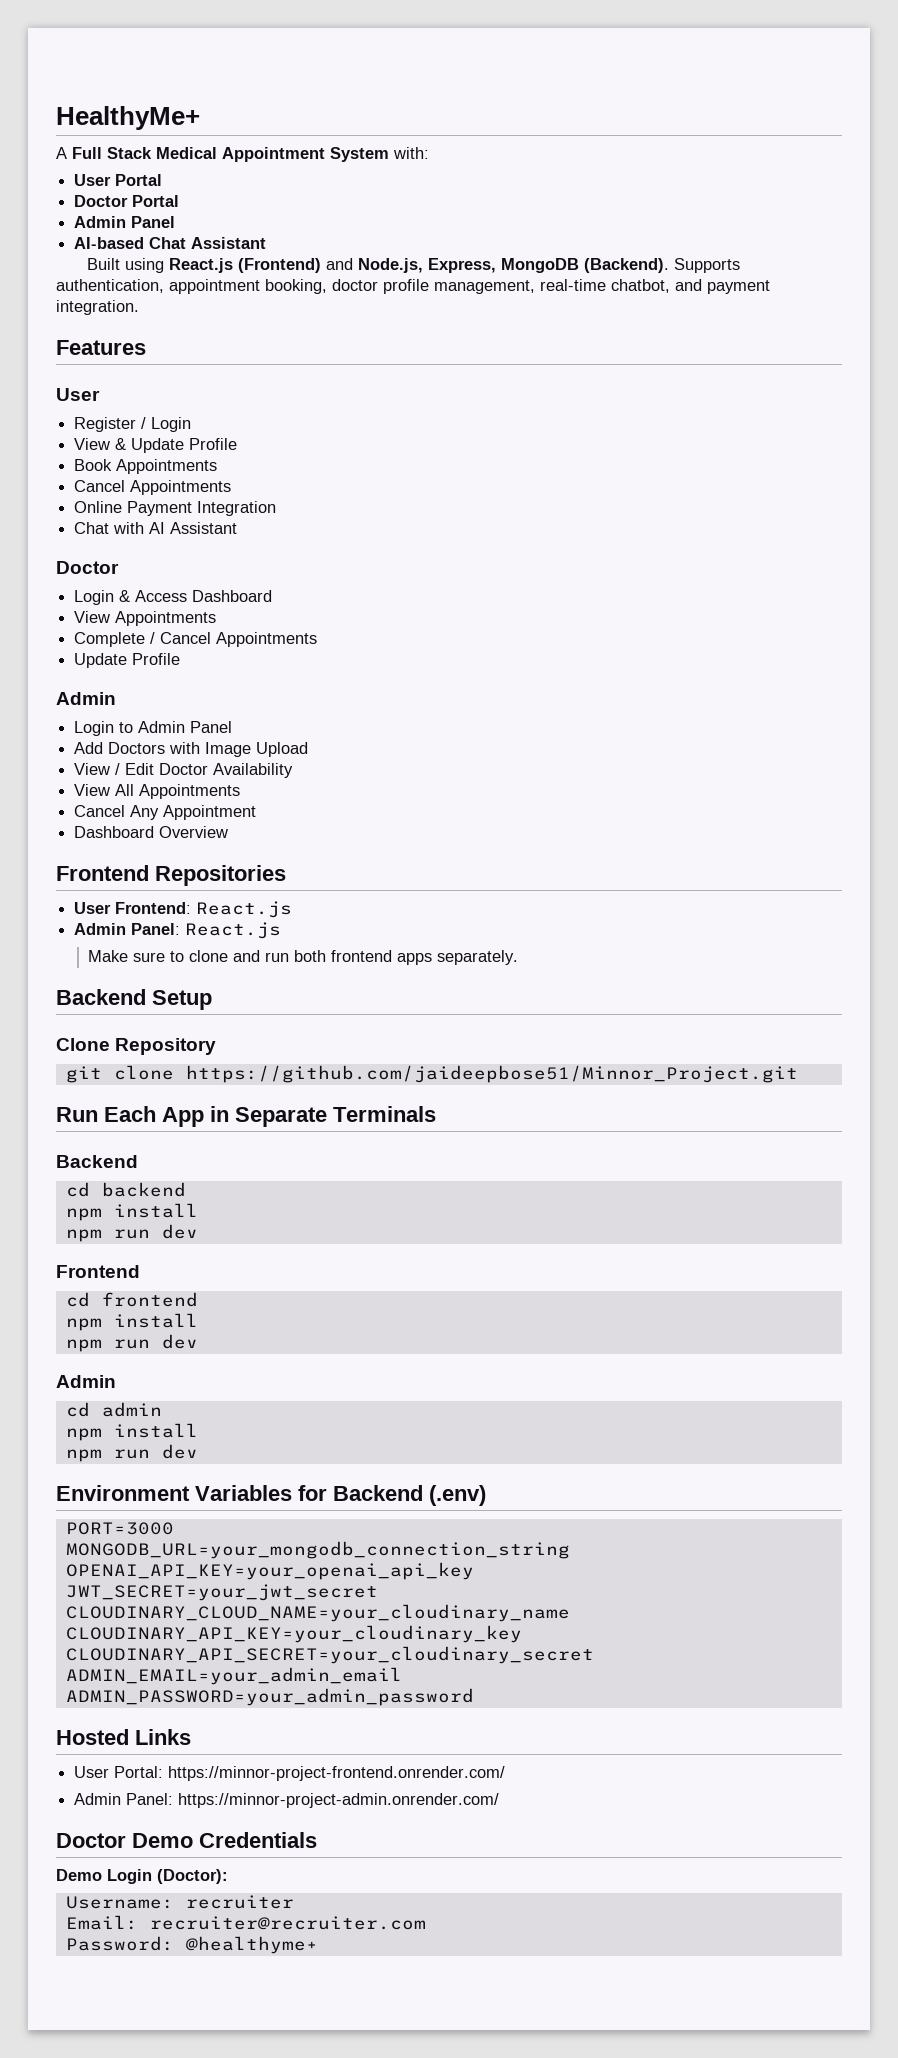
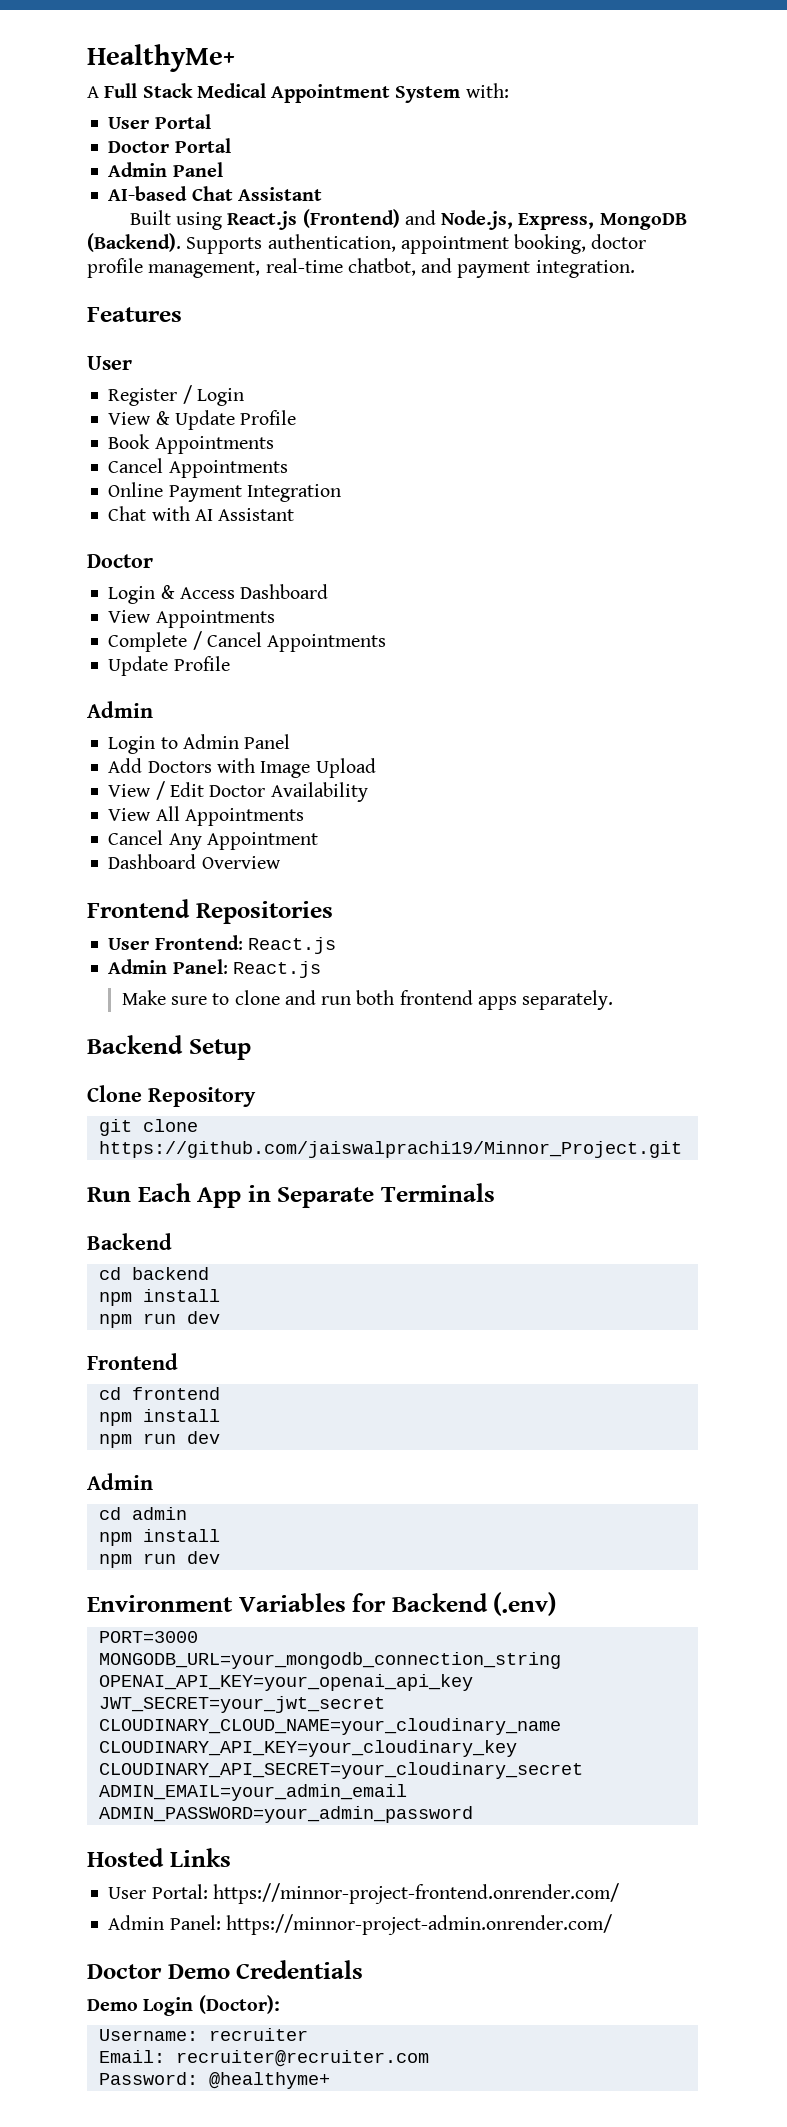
- git clone https://github.com/jaideepbose51/Minnor_Project.git
+ git clone https://github.com/jaiswalprachi19/Minnor_Project.git

